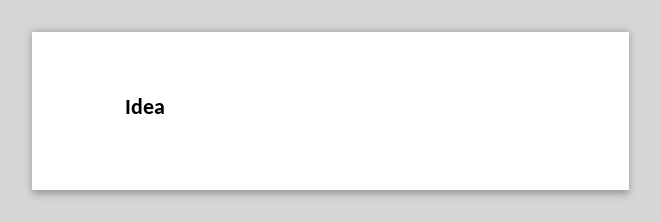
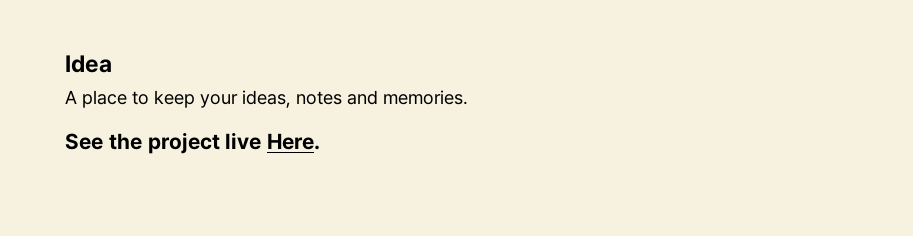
+ A place to keep your ideas, notes and memories.
+ See the project live Here.

